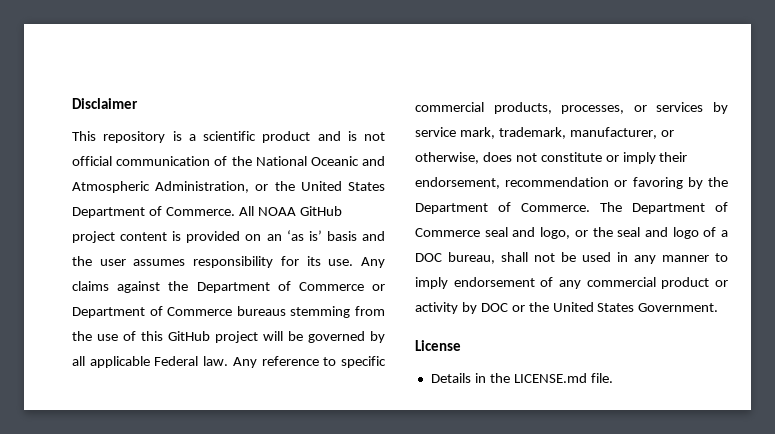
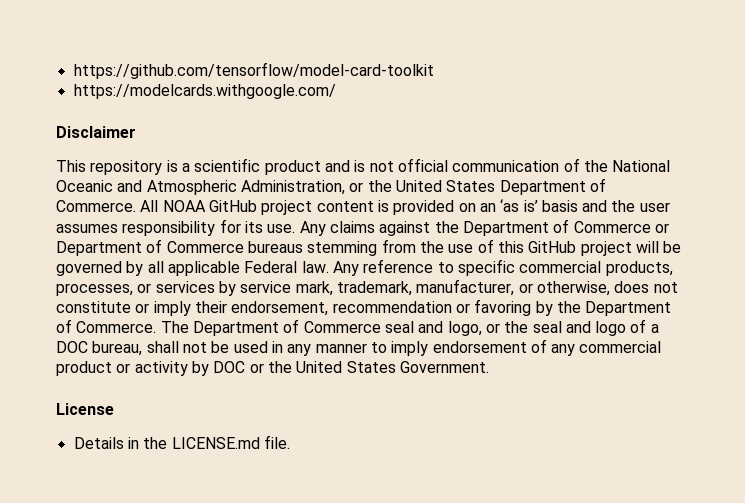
+ https://github.com/tensorflow/model-card-toolkit
+ https://modelcards.withgoogle.com/

